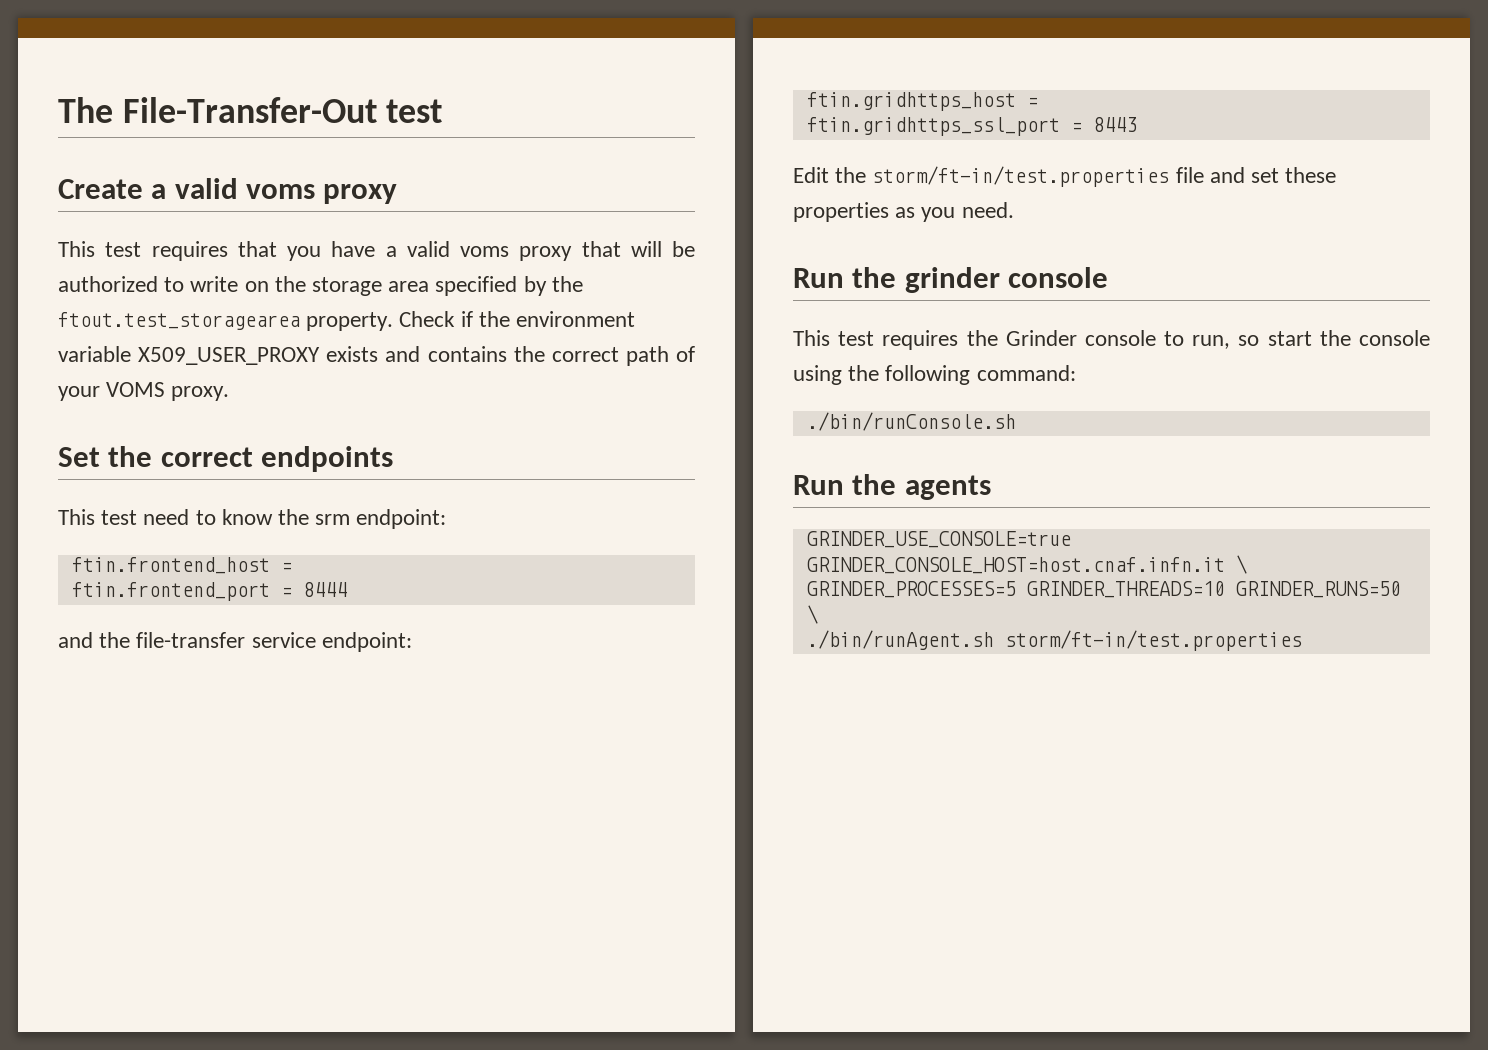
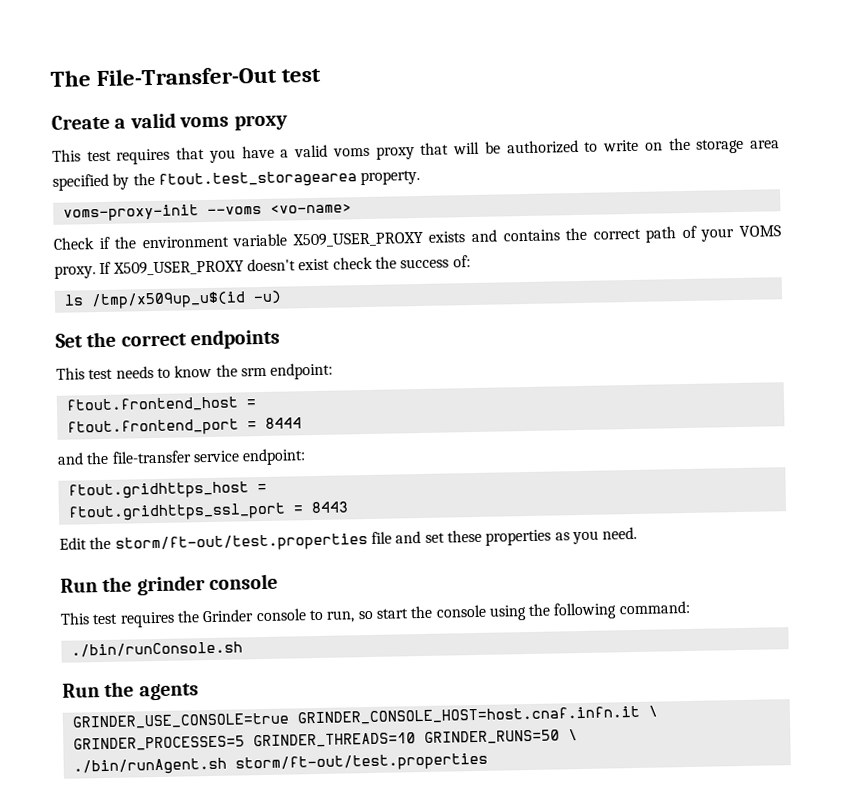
- This test requires that you have a valid voms proxy that will be authorized to write on the storage area specified by the ftout.test_storagearea property. Check if the environment variable X509_USER_PROXY exists and contains the correct path of your VOMS proxy.
+ This test requires that you have a valid voms proxy that will be authorized to write on the storage area specified by the ftout.test_storagearea property.
+ voms-proxy-init --voms <vo-name>
+ Check if the environment variable X509_USER_PROXY exists and contains the correct path of your VOMS proxy. If X509_USER_PROXY doesn't exist check the success of:
+ ls /tmp/x509up_u$(id -u)
- This test need to know the srm endpoint:
+ This test needs to know the srm endpoint:
- ftin.frontend_host =
- ftin.frontend_port = 8444
+ ftout.frontend_host =
+ ftout.frontend_port = 8444
- ftin.gridhttps_host =
- ftin.gridhttps_ssl_port = 8443
+ ftout.gridhttps_host =
+ ftout.gridhttps_ssl_port = 8443
- Edit the storm/ft-in/test.properties file and set these properties as you need.
+ Edit the storm/ft-out/test.properties file and set these properties as you need.
- ./bin/runAgent.sh storm/ft-in/test.properties
+ ./bin/runAgent.sh storm/ft-out/test.properties

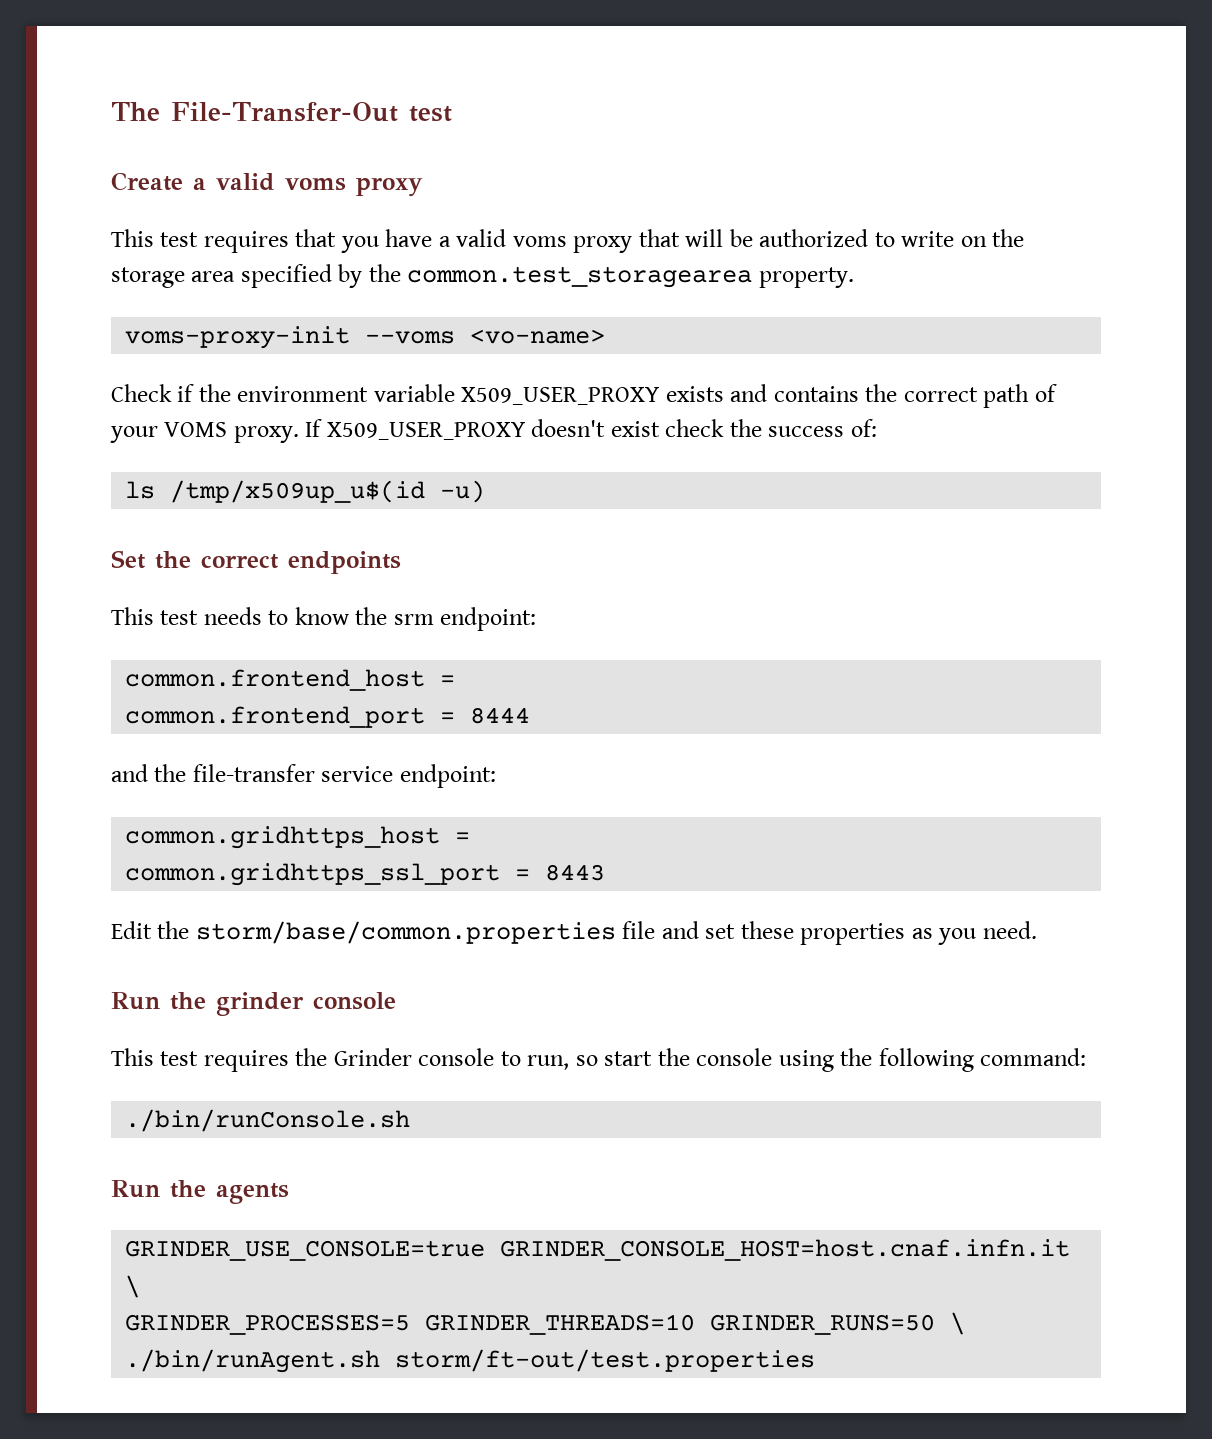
- This test requires that you have a valid voms proxy that will be authorized to write on the storage area specified by the ftout.test_storagearea property.
+ This test requires that you have a valid voms proxy that will be authorized to write on the storage area specified by the common.test_storagearea property.
- ftout.frontend_host =
- ftout.frontend_port = 8444
+ common.frontend_host =
+ common.frontend_port = 8444
- ftout.gridhttps_host =
- ftout.gridhttps_ssl_port = 8443
+ common.gridhttps_host =
+ common.gridhttps_ssl_port = 8443
- Edit the storm/ft-out/test.properties file and set these properties as you need.
+ Edit the storm/base/common.properties file and set these properties as you need.

